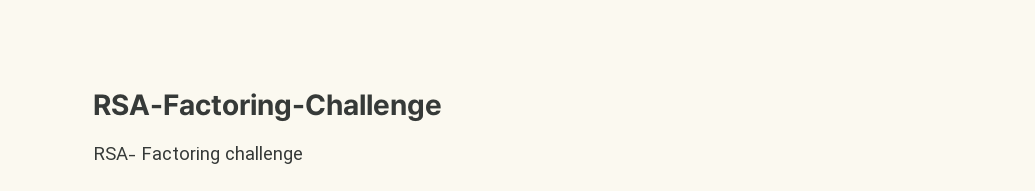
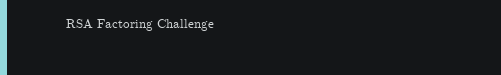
- RSA-Factoring-Challenge
- RSA- Factoring challenge
+ RSA Factoring Challenge

